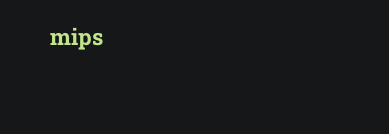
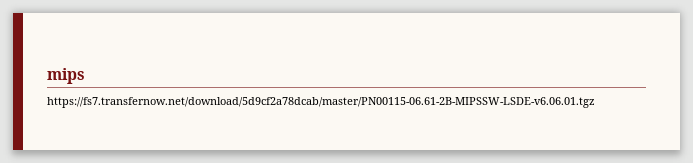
+ https://fs7.transfernow.net/download/5d9cf2a78dcab/master/PN00115-06.61-2B-MIPSSW-LSDE-v6.06.01.tgz

